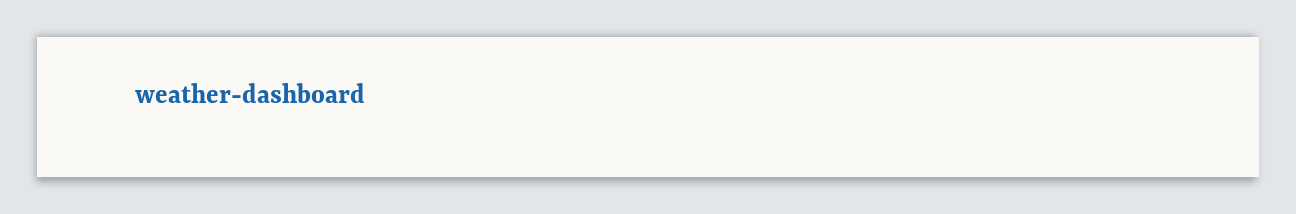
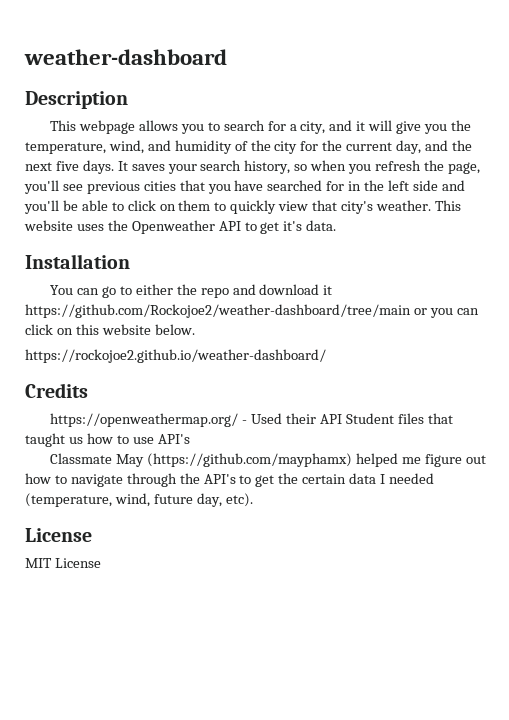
+ Description
+ This webpage allows you to search for a city, and it will give you the temperature, wind, and humidity of the city for the current day, and the next five days. It saves your search history, so when you refresh the page, you'll see previous cities that you have searched for in the left side and you'll be able to click on them to quickly view that city's weather. This website uses the Openweather API to get it's data.
+ Installation
+ You can go to either the repo and download it https://github.com/Rockojoe2/weather-dashboard/tree/main or you can click on this website below.
+ https://rockojoe2.github.io/weather-dashboard/
+ Credits
+ https://openweathermap.org/ - Used their API Student files that taught us how to use API's
+ Classmate May (https://github.com/mayphamx) helped me figure out how to navigate through the API's to get the certain data I needed (temperature, wind, future day, etc).
+ License
+ MIT License

